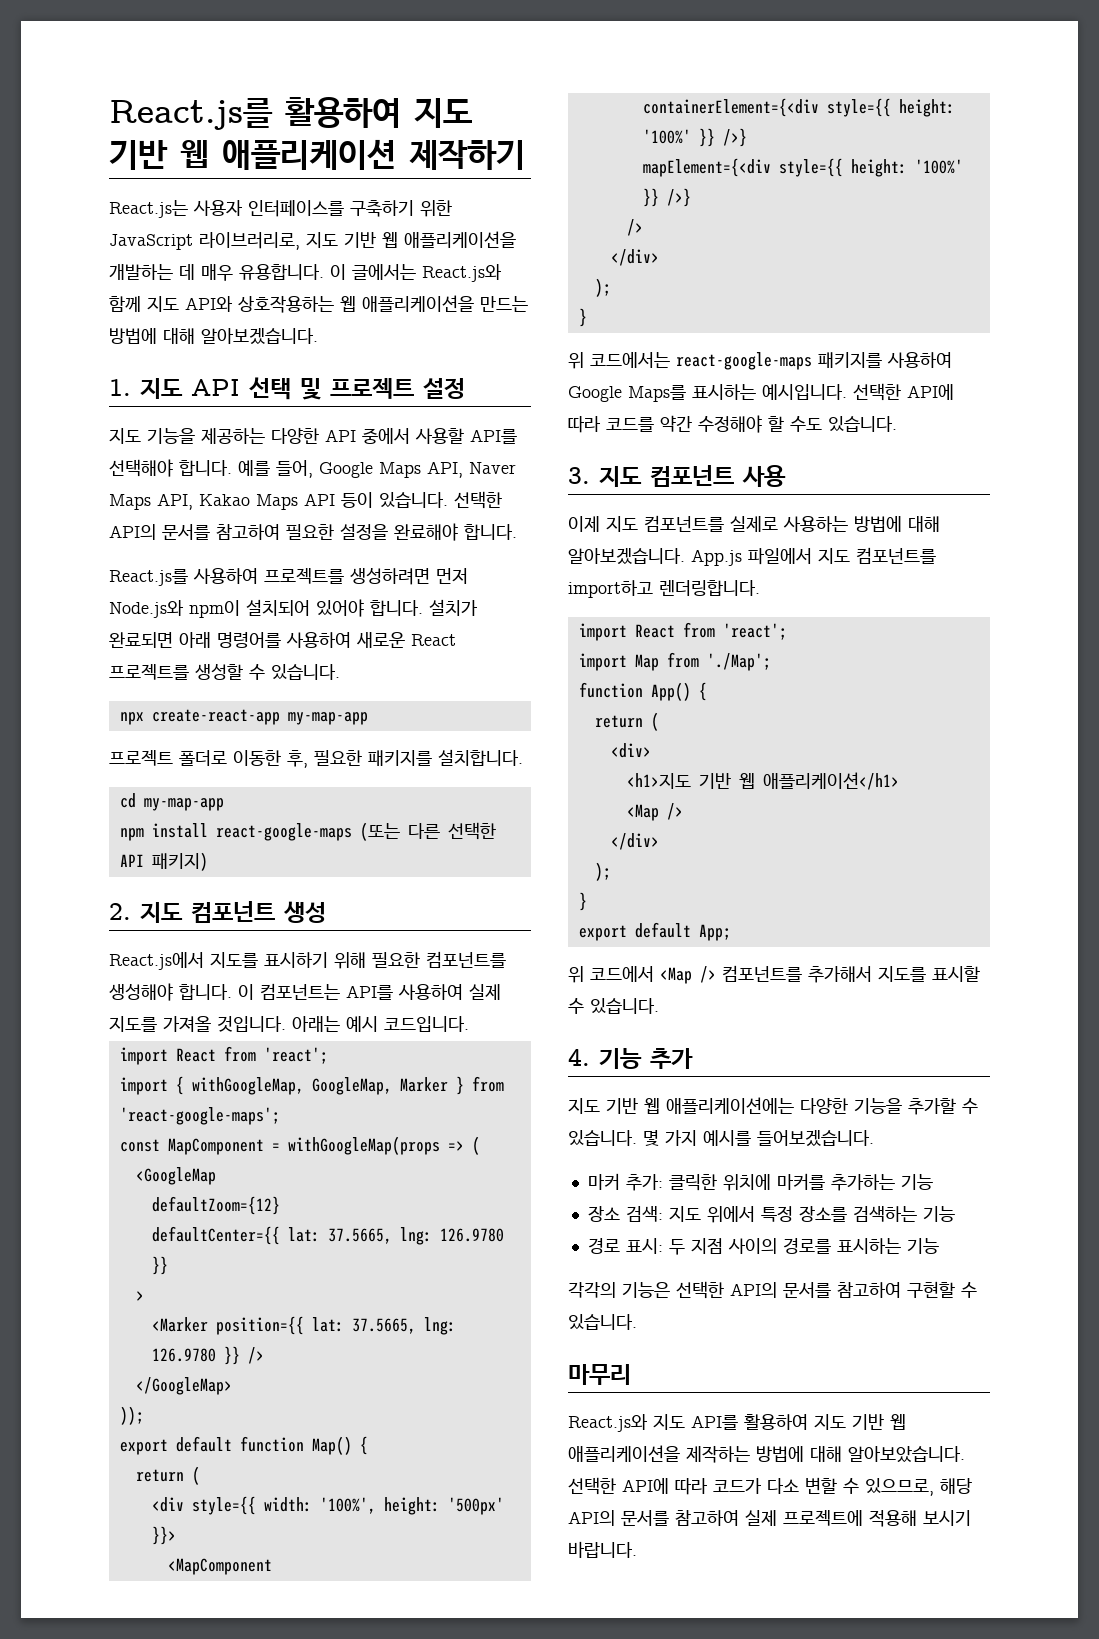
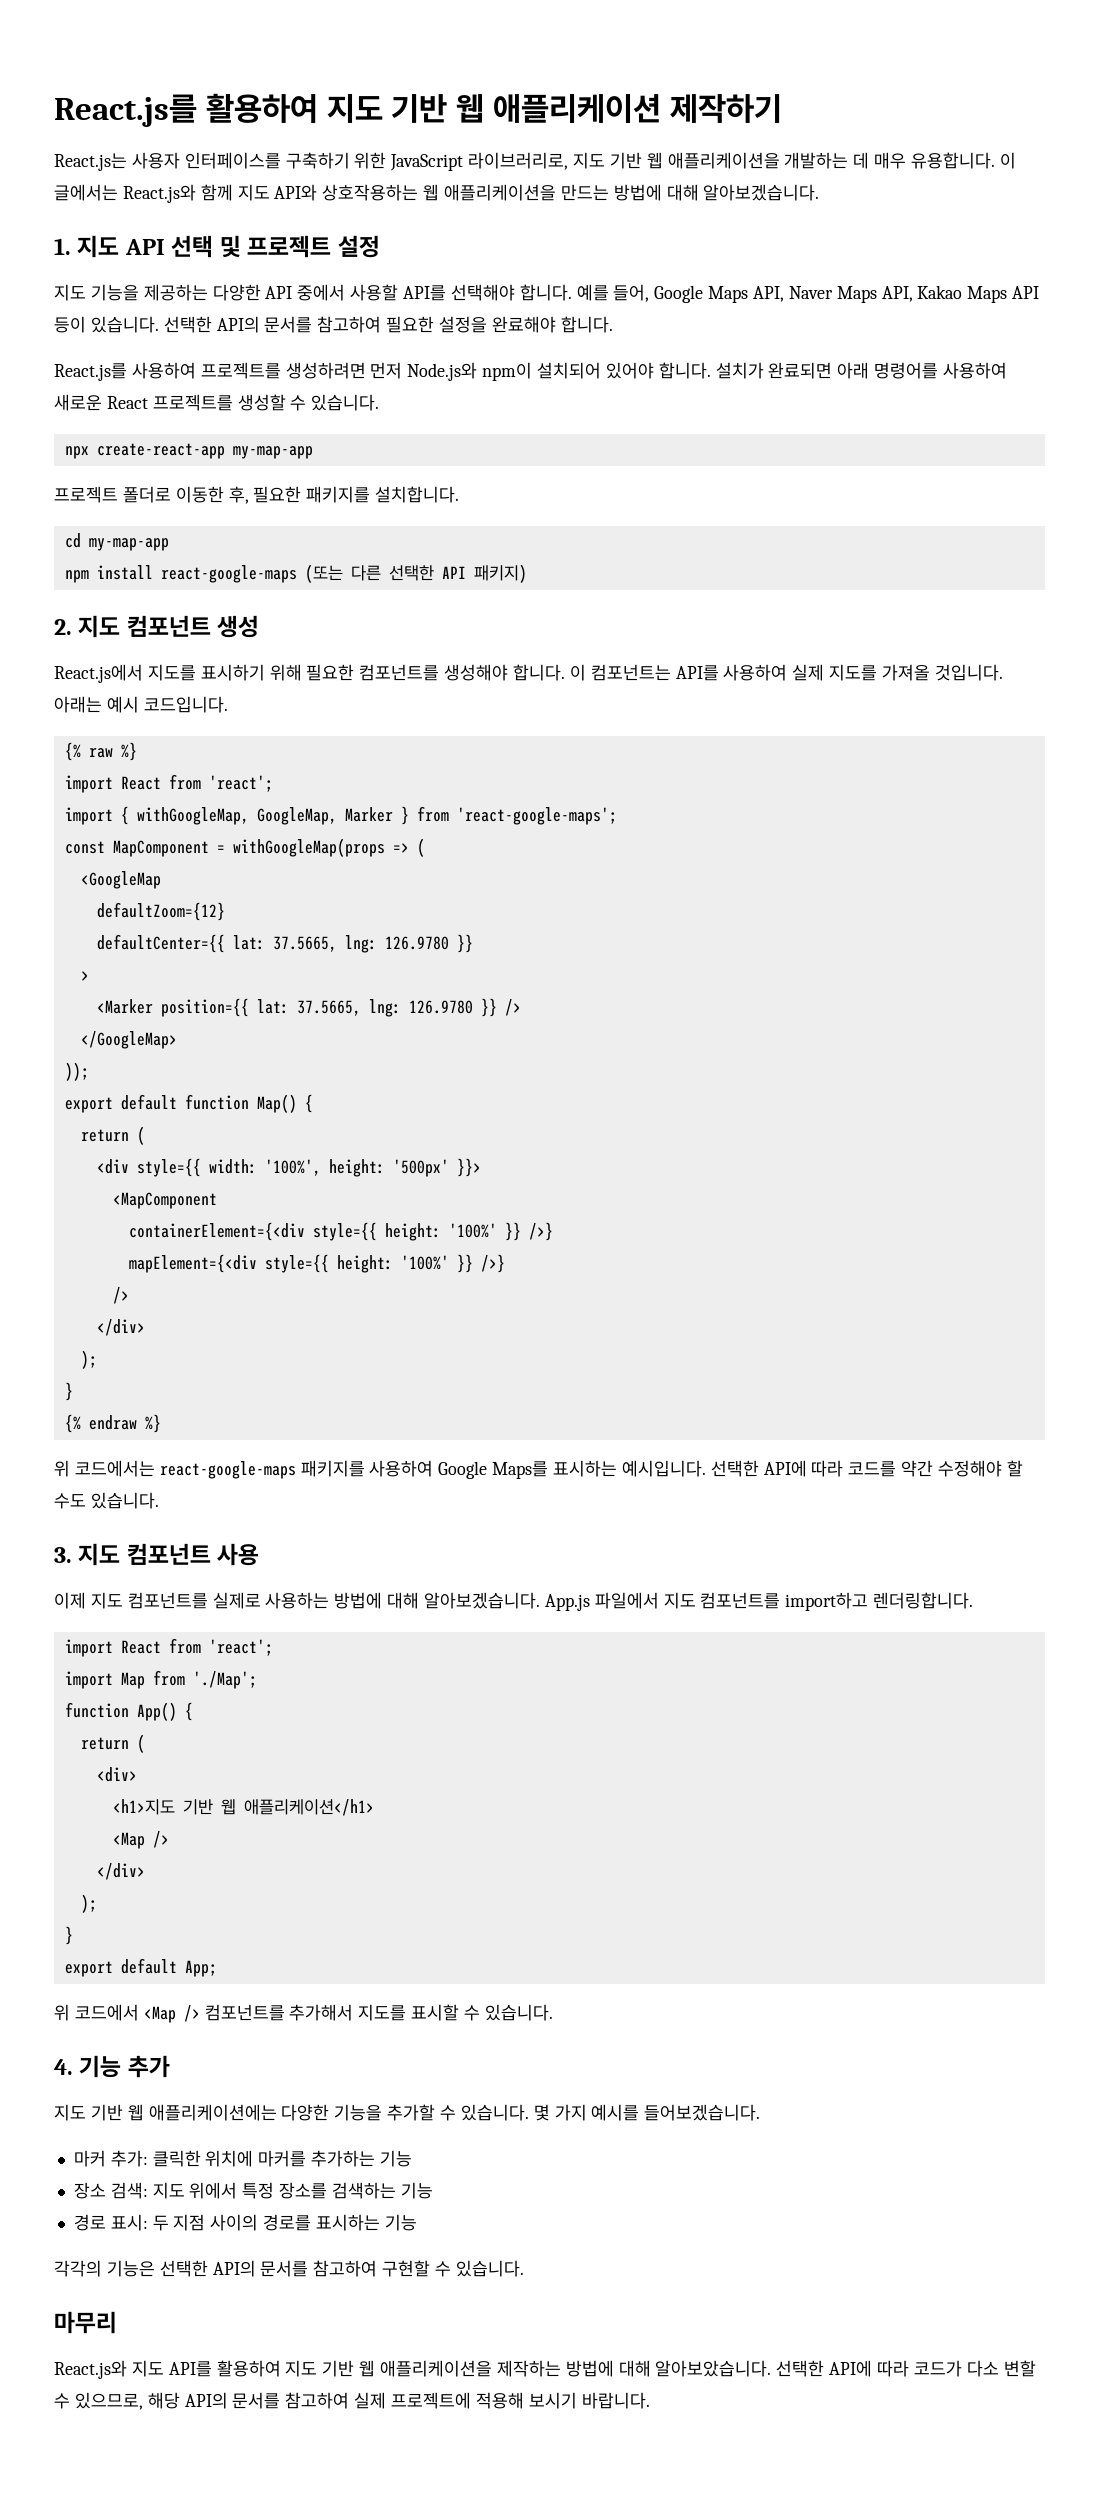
+ {% raw %}
+ {% endraw %}

